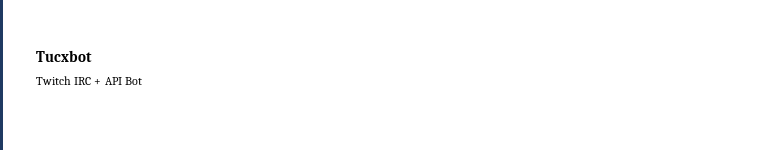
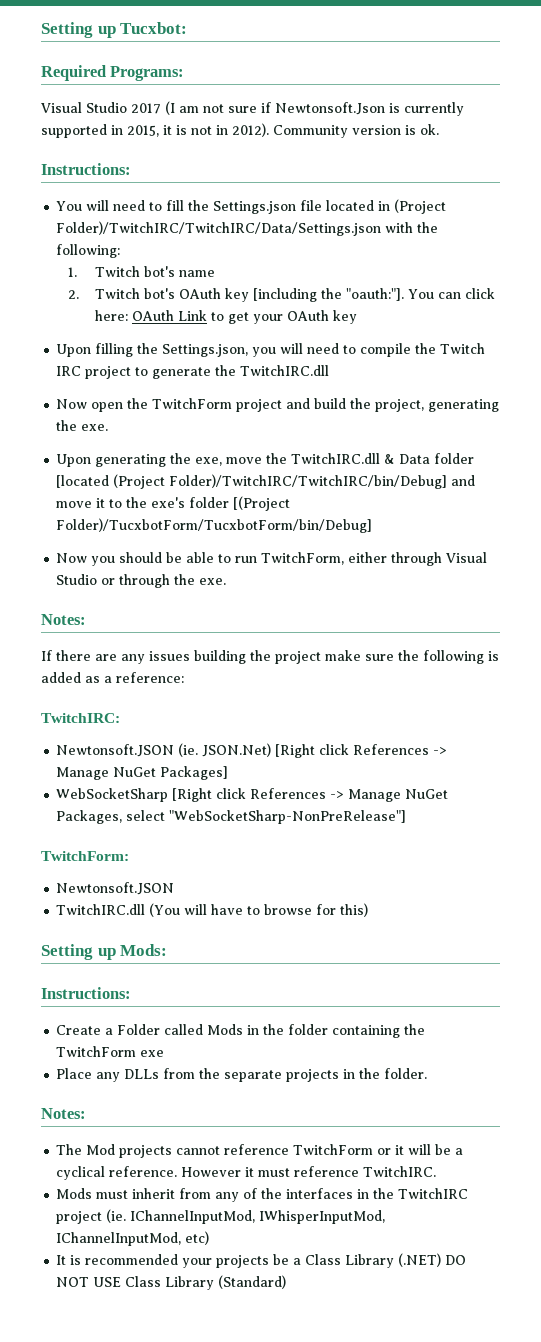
- Tucxbot
- Twitch IRC + API Bot
+ Setting up Tucxbot:
+ Required Programs:
+ Visual Studio 2017 (I am not sure if Newtonsoft.Json is currently supported in 2015, it is not in 2012). Community version is ok.
+ Instructions:
+ You will need to fill the Settings.json file located in (Project Folder)/TwitchIRC/TwitchIRC/Data/Settings.json with the following:
+ 1. Twitch bot's name
+ 2. Twitch bot's OAuth key [including the "oauth:"]. You can click here: OAuth Link to get your OAuth key
+ Upon filling the Settings.json, you will need to compile the Twitch IRC project to generate the TwitchIRC.dll
+ Now open the TwitchForm project and build the project, generating the exe.
+ Upon generating the exe, move the TwitchIRC.dll & Data folder [located (Project Folder)/TwitchIRC/TwitchIRC/bin/Debug] and move it to the exe's folder [(Project Folder)/TucxbotForm/TucxbotForm/bin/Debug]
+ Now you should be able to run TwitchForm, either through Visual Studio or through the exe.
+ Notes:
+ If there are any issues building the project make sure the following is added as a reference:
+ TwitchIRC:
+ Newtonsoft.JSON (ie. JSON.Net) [Right click References -> Manage NuGet Packages]
+ WebSocketSharp [Right click References -> Manage NuGet Packages, select "WebSocketSharp-NonPreRelease"]
+ TwitchForm:
+ Newtonsoft.JSON
+ TwitchIRC.dll (You will have to browse for this)
+ Setting up Mods:
+ Instructions:
+ Create a Folder called Mods in the folder containing the TwitchForm exe
+ Place any DLLs from the separate projects in the folder.
+ Notes:
+ The Mod projects cannot reference TwitchForm or it will be a cyclical reference. However it must reference TwitchIRC.
+ Mods must inherit from any of the interfaces in the TwitchIRC project (ie. IChannelInputMod, IWhisperInputMod, IChannelInputMod, etc)
+ It is recommended your projects be a Class Library (.NET) DO NOT USE Class Library (Standard)

